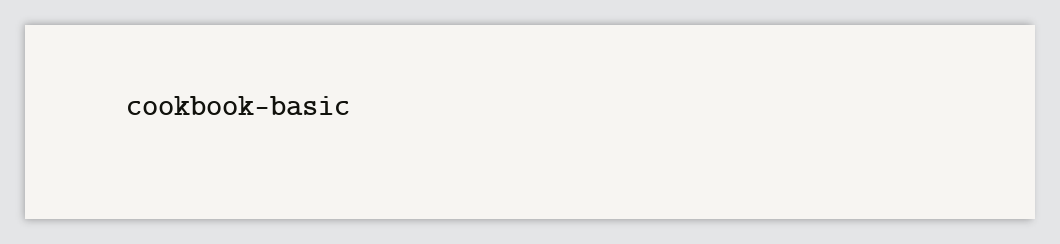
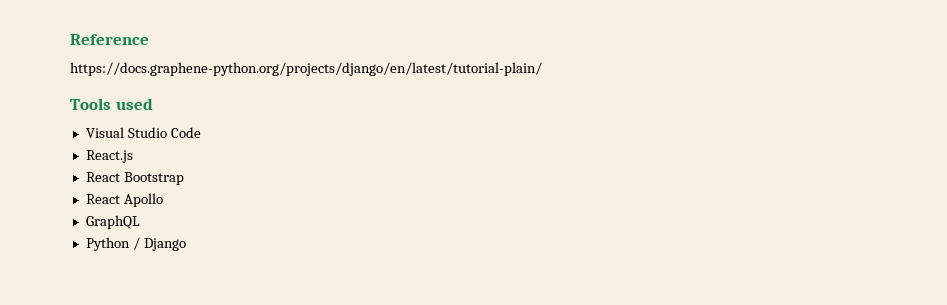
- cookbook-basic
+ Reference
+ https://docs.graphene-python.org/projects/django/en/latest/tutorial-plain/
+ Tools used
+ Visual Studio Code
+ React.js
+ React Bootstrap
+ React Apollo
+ GraphQL
+ Python / Django

